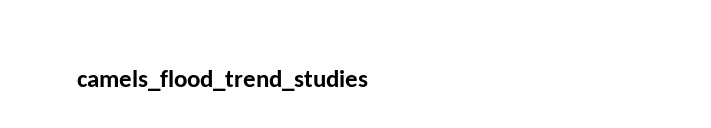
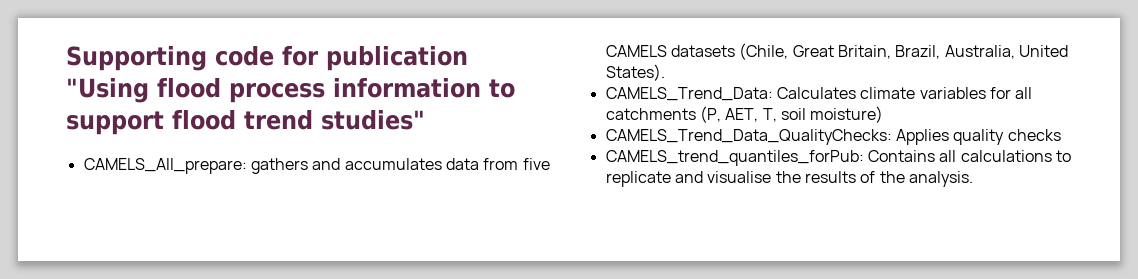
- camels_flood_trend_studies
+ Supporting code for publication "Using flood process information to support flood trend studies"
+ CAMELS_All_prepare: gathers and accumulates data from five CAMELS datasets (Chile, Great Britain, Brazil, Australia, United States).
+ CAMELS_Trend_Data: Calculates climate variables for all catchments (P, AET, T, soil moisture)
+ CAMELS_Trend_Data_QualityChecks: Applies quality checks
+ CAMELS_trend_quantiles_forPub: Contains all calculations to replicate and visualise the results of the analysis.

